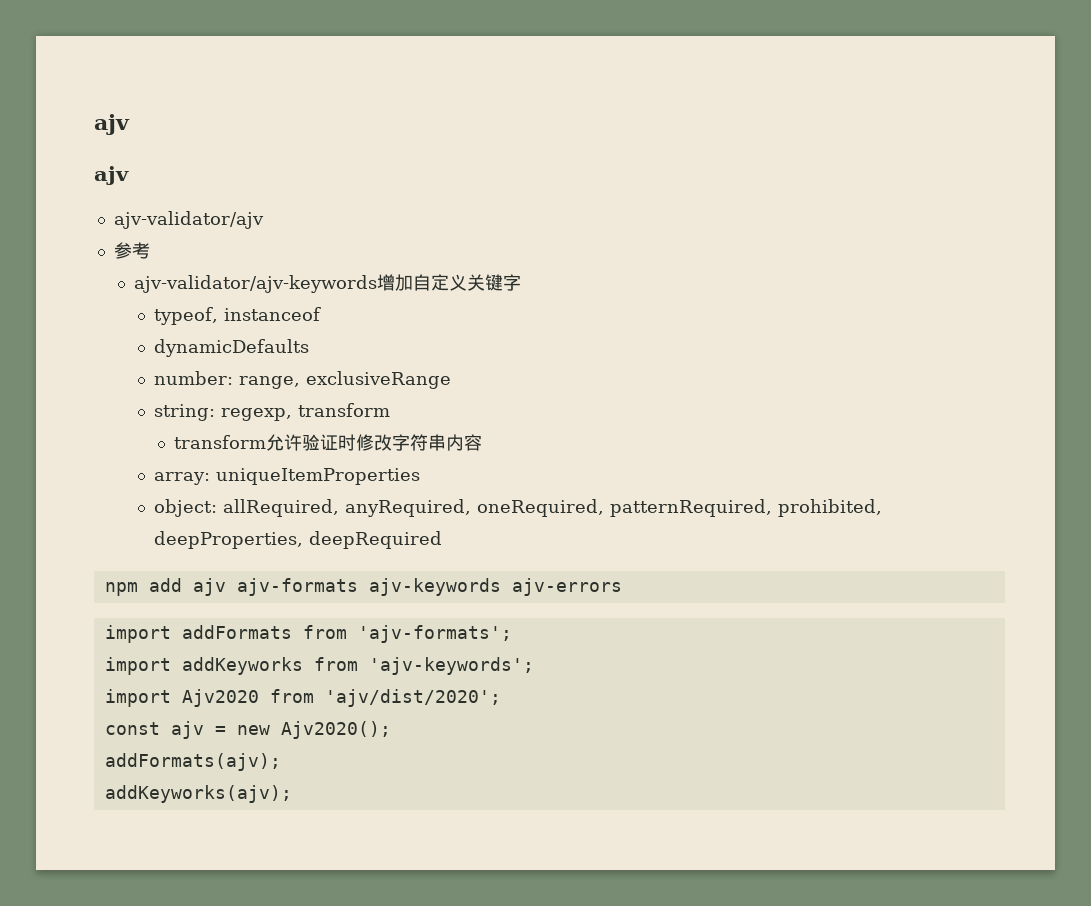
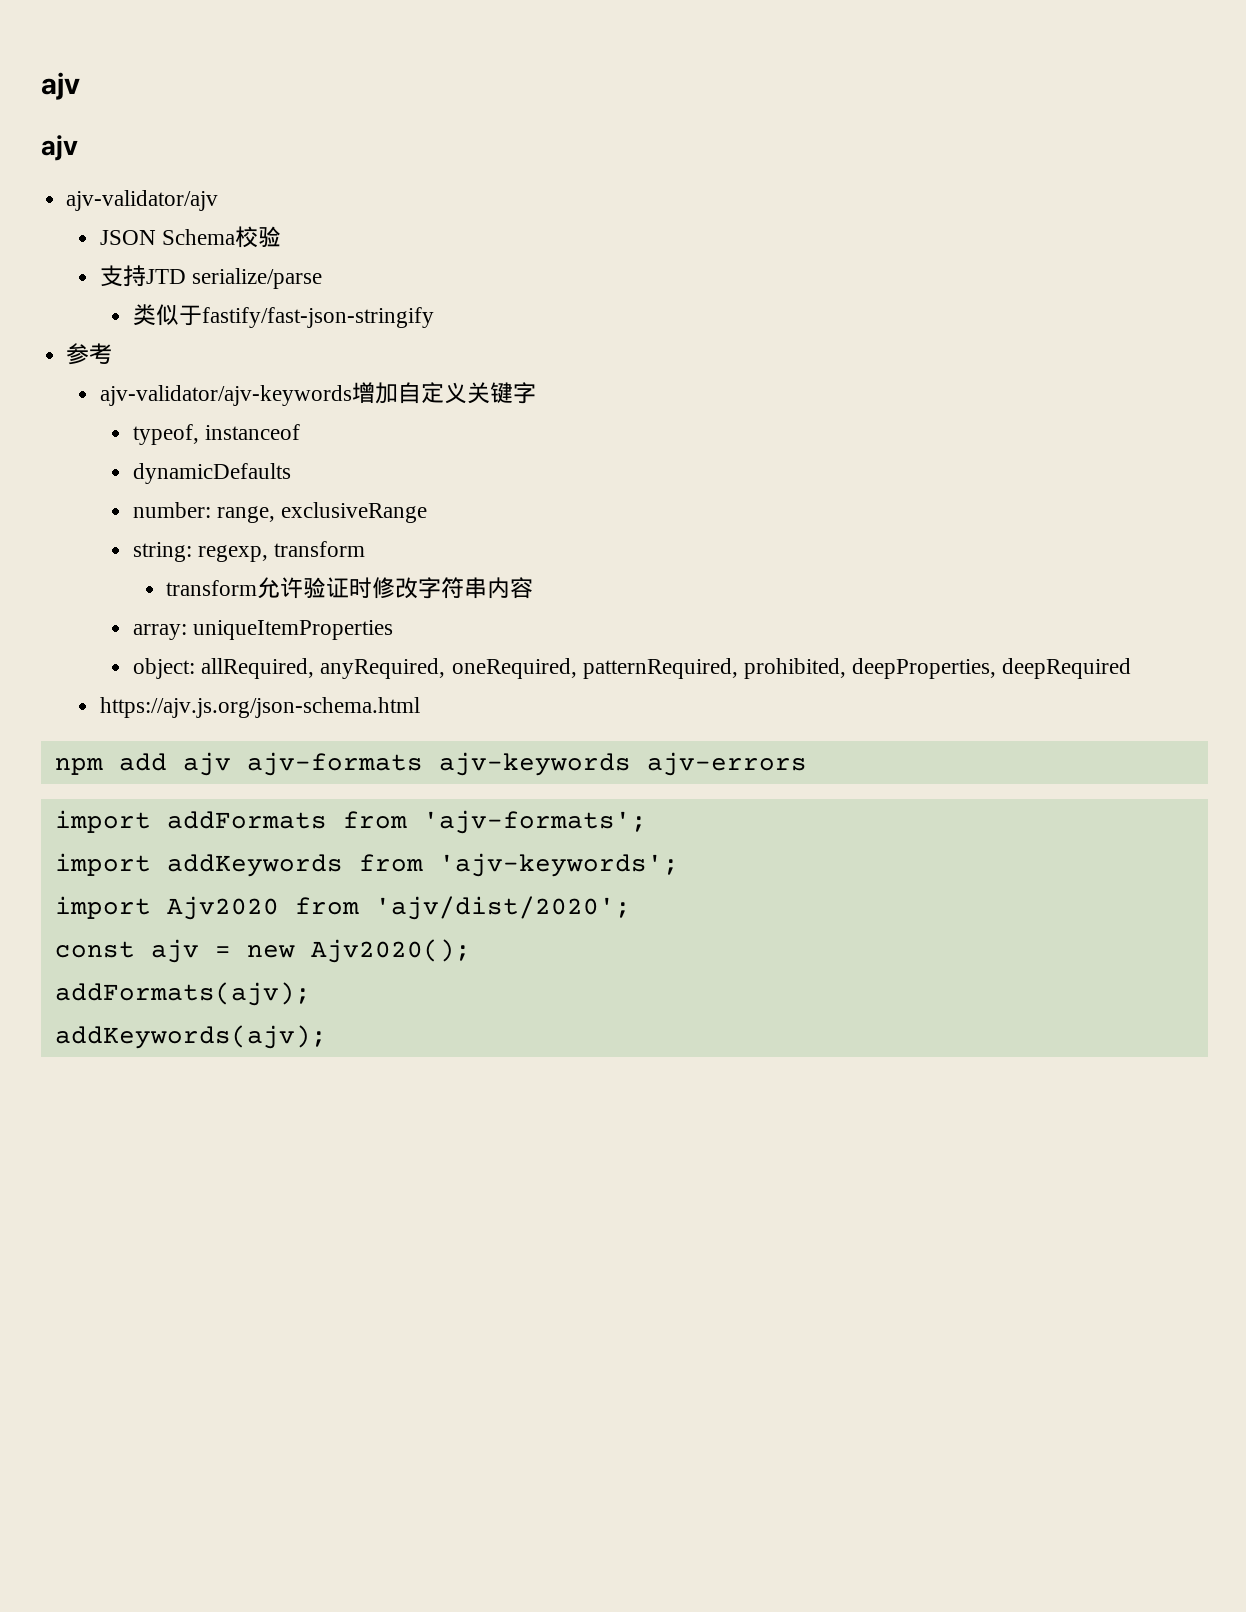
+ JSON Schema校验
+ 支持JTD serialize/parse
+ 类似于fastify/fast-json-stringify
+ https://ajv.js.org/json-schema.html
- import addKeyworks from 'ajv-keywords';
+ import addKeywords from 'ajv-keywords';
- addKeyworks(ajv);
+ addKeywords(ajv);

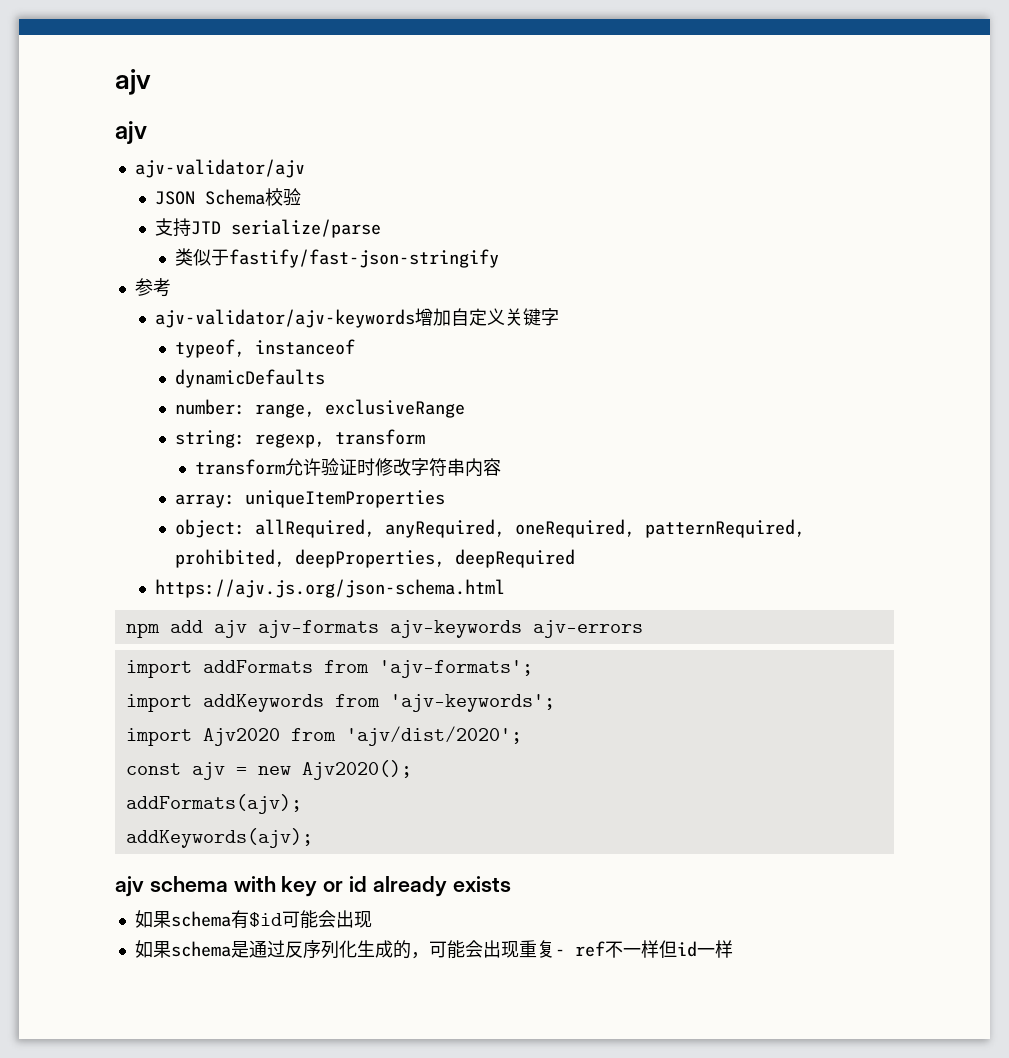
+ ajv schema with key or id already exists
+ 如果schema有$id可能会出现
+ 如果schema是通过反序列化生成的，可能会出现重复- ref不一样但id一样

